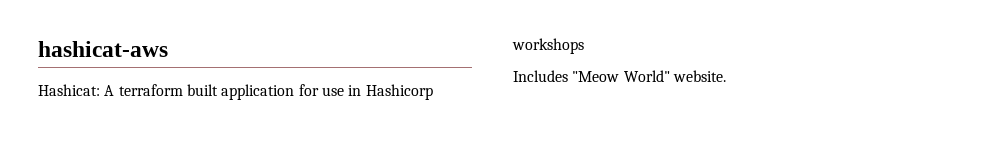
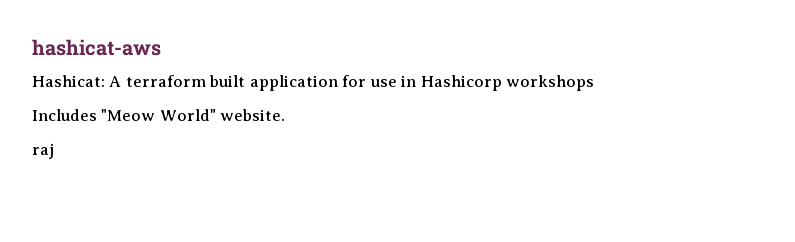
+ raj

